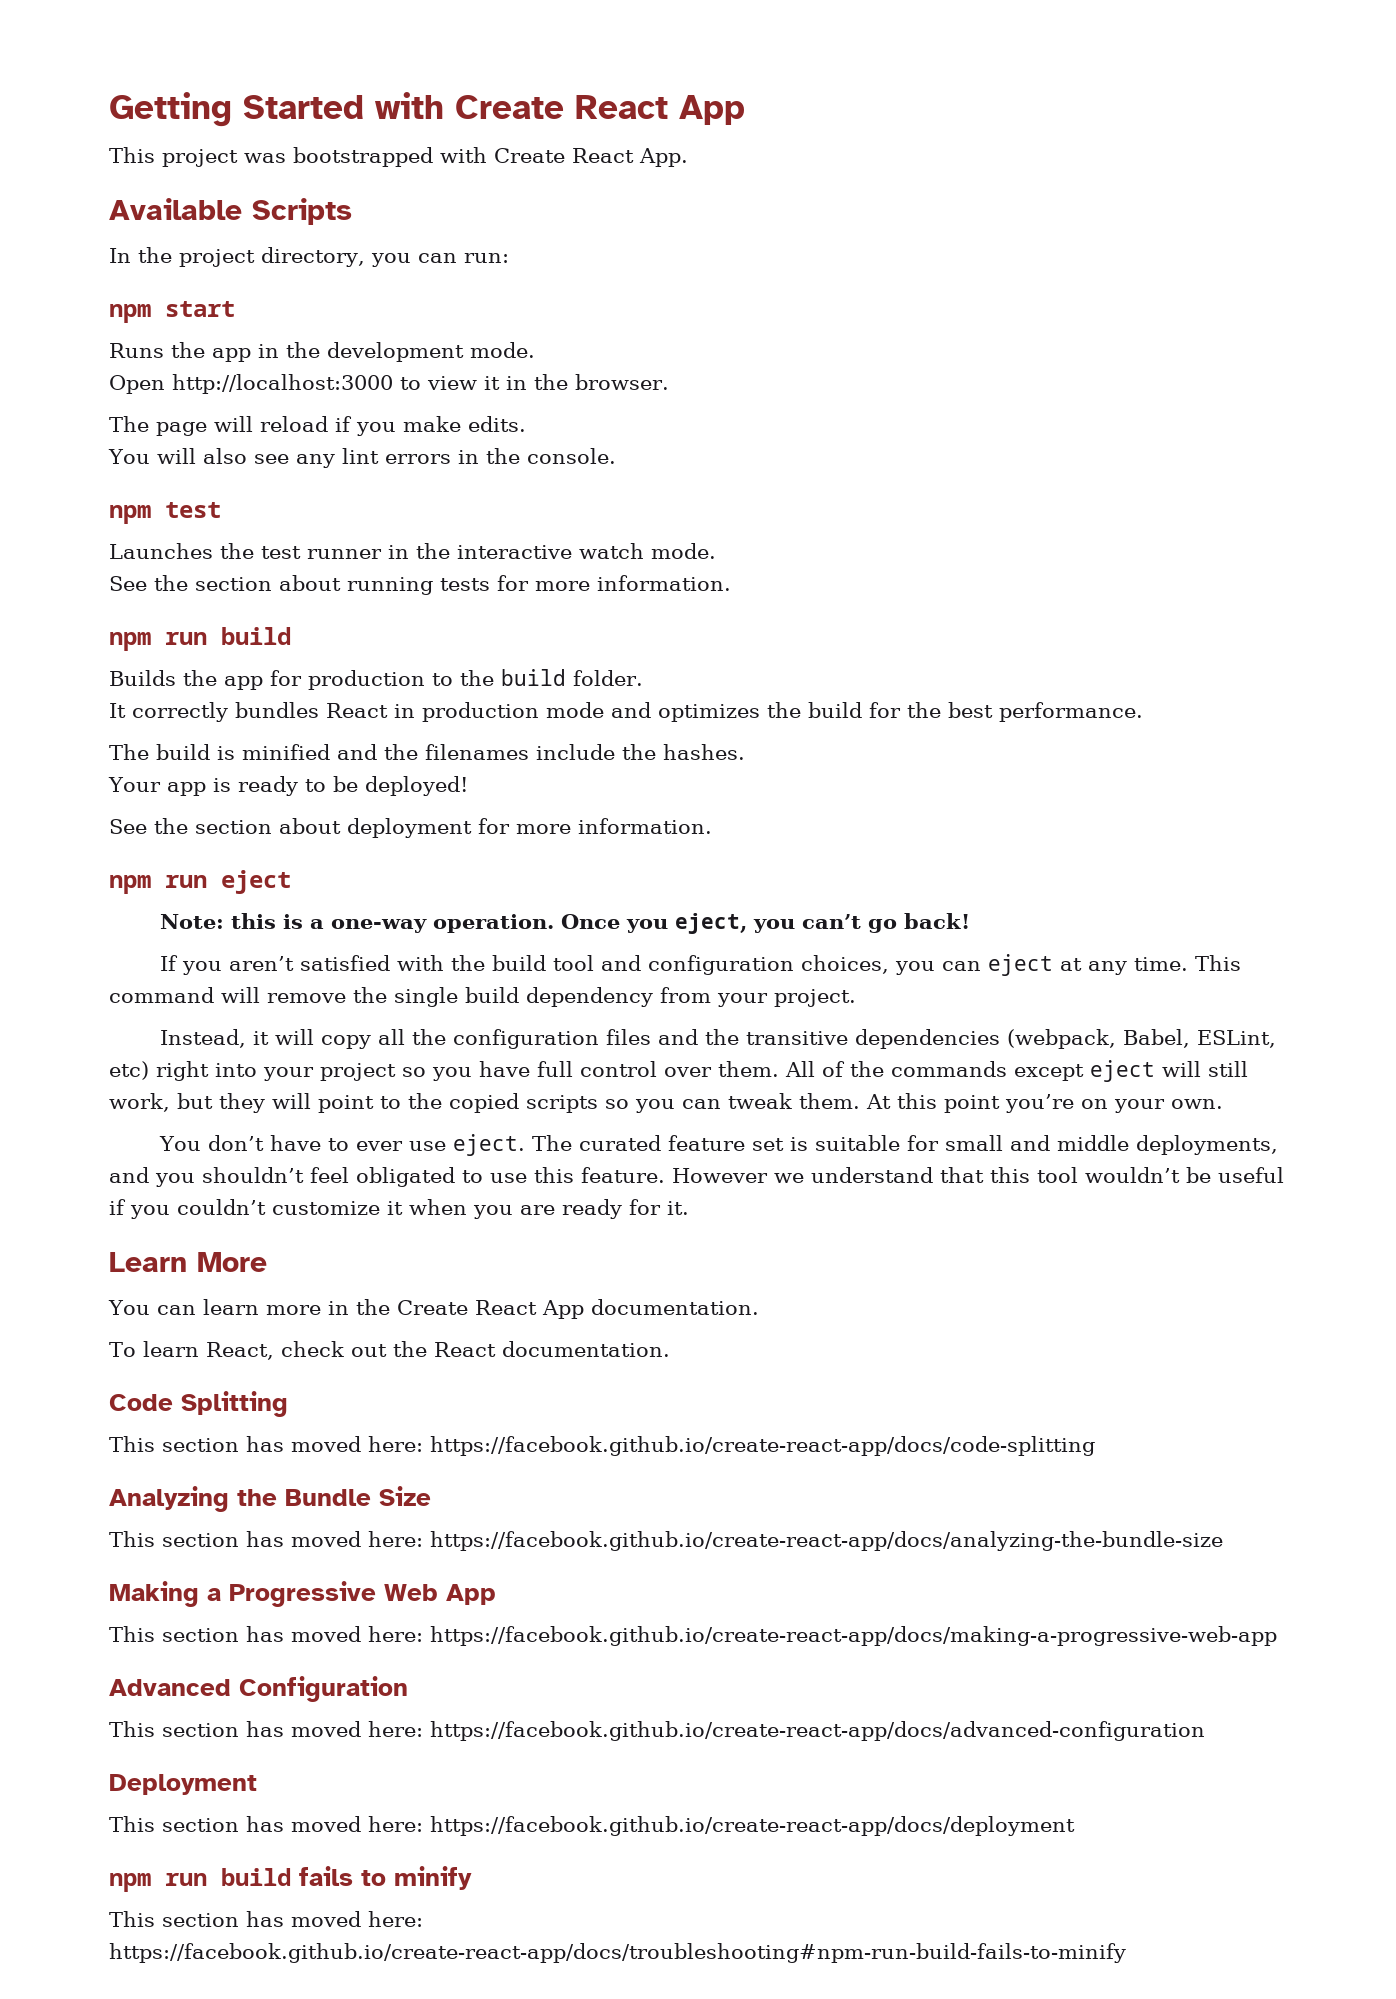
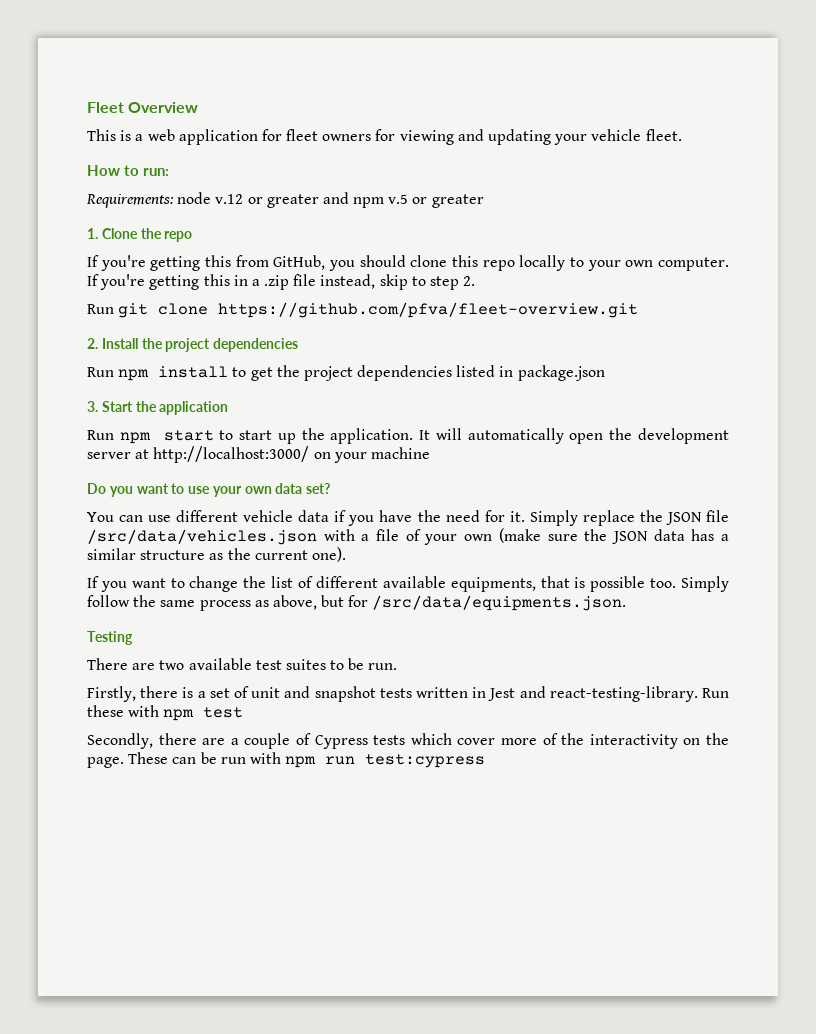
- Getting Started with Create React App
- This project was bootstrapped with Create React App.
- Available Scripts
- In the project directory, you can run:
- npm start
- Runs the app in the development mode.
- Open http://localhost:3000 to view it in the browser.
- The page will reload if you make edits.
- You will also see any lint errors in the console.
- npm test
- Launches the test runner in the interactive watch mode.
- See the section about running tests for more information.
- npm run build
- Builds the app for production to the build folder.
- It correctly bundles React in production mode and optimizes the build for the best performance.
- The build is minified and the filenames include the hashes.
- Your app is ready to be deployed!
- See the section about deployment for more information.
- npm run eject
- Note: this is a one-way operation. Once you eject, you can’t go back!
- If you aren’t satisfied with the build tool and configuration choices, you can eject at any time. This command will remove the single build dependency from your project.
- Instead, it will copy all the configuration files and the transitive dependencies (webpack, Babel, ESLint, etc) right into your project so you have full control over them. All of the commands except eject will still work, but they will point to the copied scripts so you can tweak them. At this point you’re on your own.
- You don’t have to ever use eject. The curated feature set is suitable for small and middle deployments, and you shouldn’t feel obligated to use this feature. However we understand that this tool wouldn’t be useful if you couldn’t customize it when you are ready for it.
- Learn More
- You can learn more in the Create React App documentation.
- To learn React, check out the React documentation.
- Code Splitting
- This section has moved here: https://facebook.github.io/create-react-app/docs/code-splitting
- Analyzing the Bundle Size
- This section has moved here: https://facebook.github.io/create-react-app/docs/analyzing-the-bundle-size
- Making a Progressive Web App
- This section has moved here: https://facebook.github.io/create-react-app/docs/making-a-progressive-web-app
- Advanced Configuration
- This section has moved here: https://facebook.github.io/create-react-app/docs/advanced-configuration
- Deployment
- This section has moved here: https://facebook.github.io/create-react-app/docs/deployment
- npm run build fails to minify
- This section has moved here: https://facebook.github.io/create-react-app/docs/troubleshooting#npm-run-build-fails-to-minify
+ Fleet Overview
+ This is a web application for fleet owners for viewing and updating your vehicle fleet.
+ How to run:
+ Requirements: node v.12 or greater and npm v.5 or greater
+ 1. Clone the repo
+ If you're getting this from GitHub, you should clone this repo locally to your own computer. If you're getting this in a .zip file instead, skip to step 2.
+ Run git clone https://github.com/pfva/fleet-overview.git
+ 2. Install the project dependencies
+ Run npm install to get the project dependencies listed in package.json
+ 3. Start the application
+ Run npm start to start up the application. It will automatically open the development server at http://localhost:3000/ on your machine
+ Do you want to use your own data set?
+ You can use different vehicle data if you have the need for it. Simply replace the JSON file /src/data/vehicles.json with a file of your own (make sure the JSON data has a similar structure as the current one).
+ If you want to change the list of different available equipments, that is possible too. Simply follow the same process as above, but for /src/data/equipments.json.
+ Testing
+ There are two available test suites to be run.
+ Firstly, there is a set of unit and snapshot tests written in Jest and react-testing-library. Run these with npm test
+ Secondly, there are a couple of Cypress tests which cover more of the interactivity on the page. These can be run with npm run test:cypress

